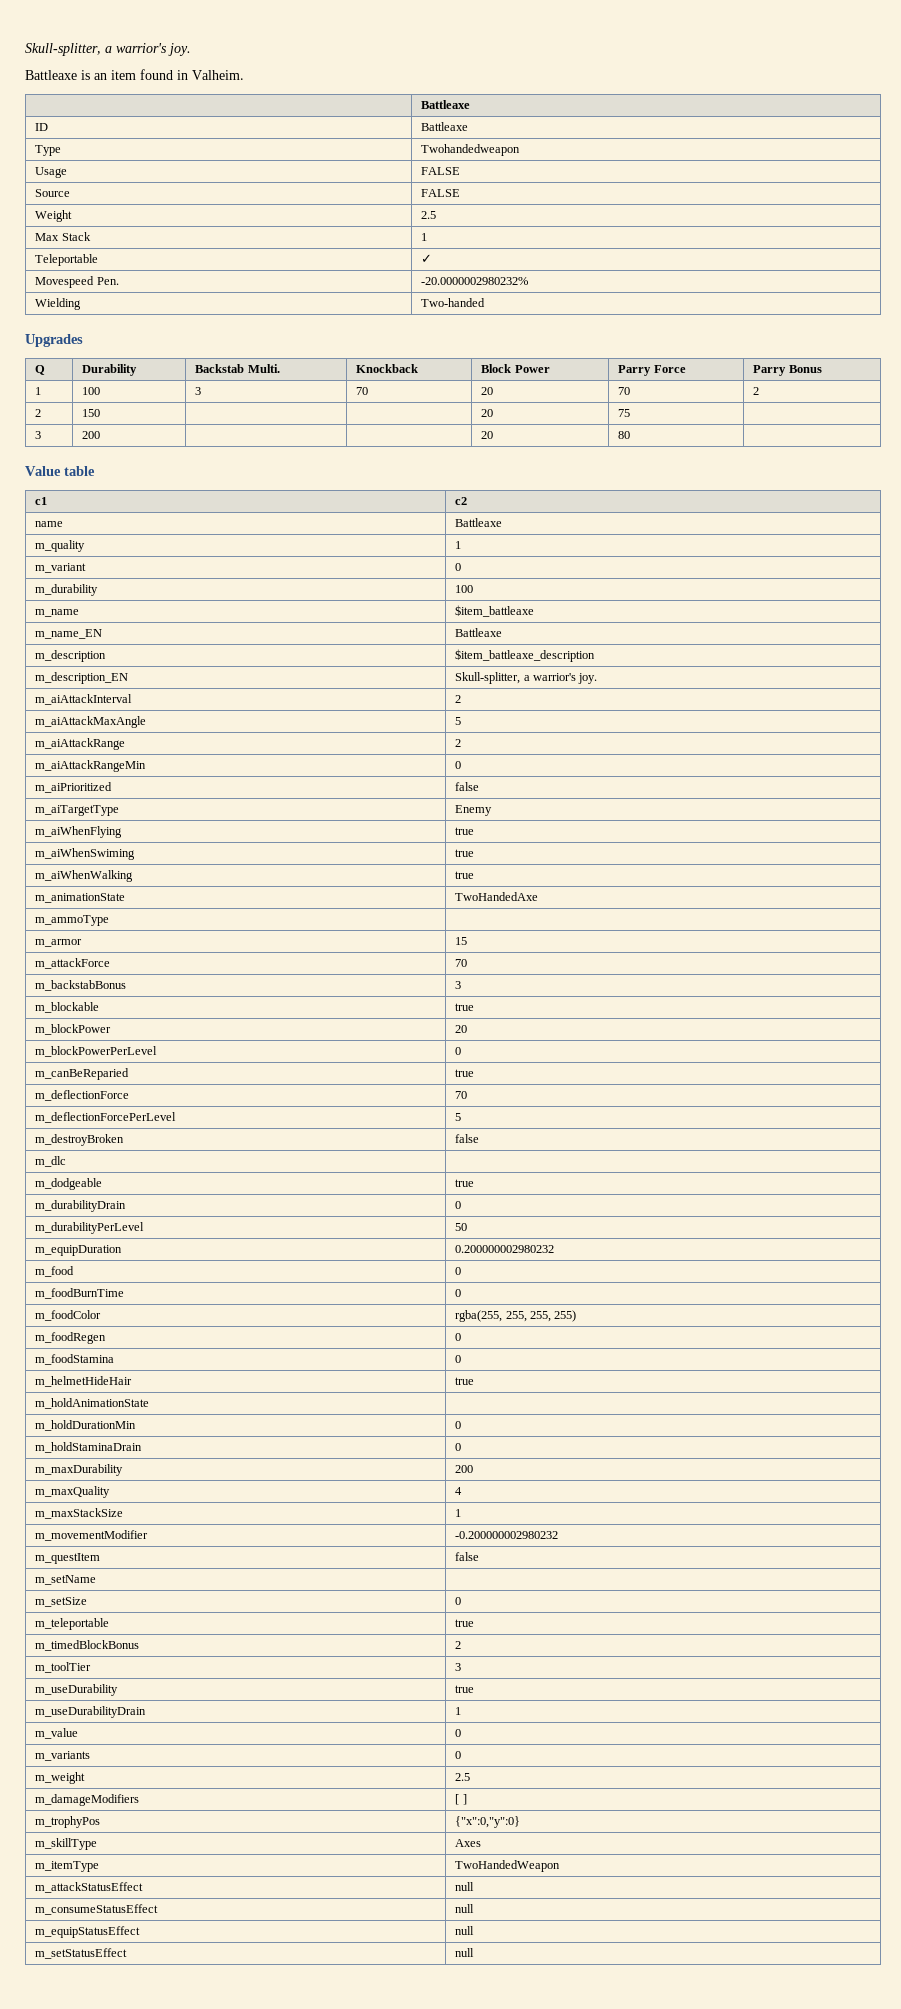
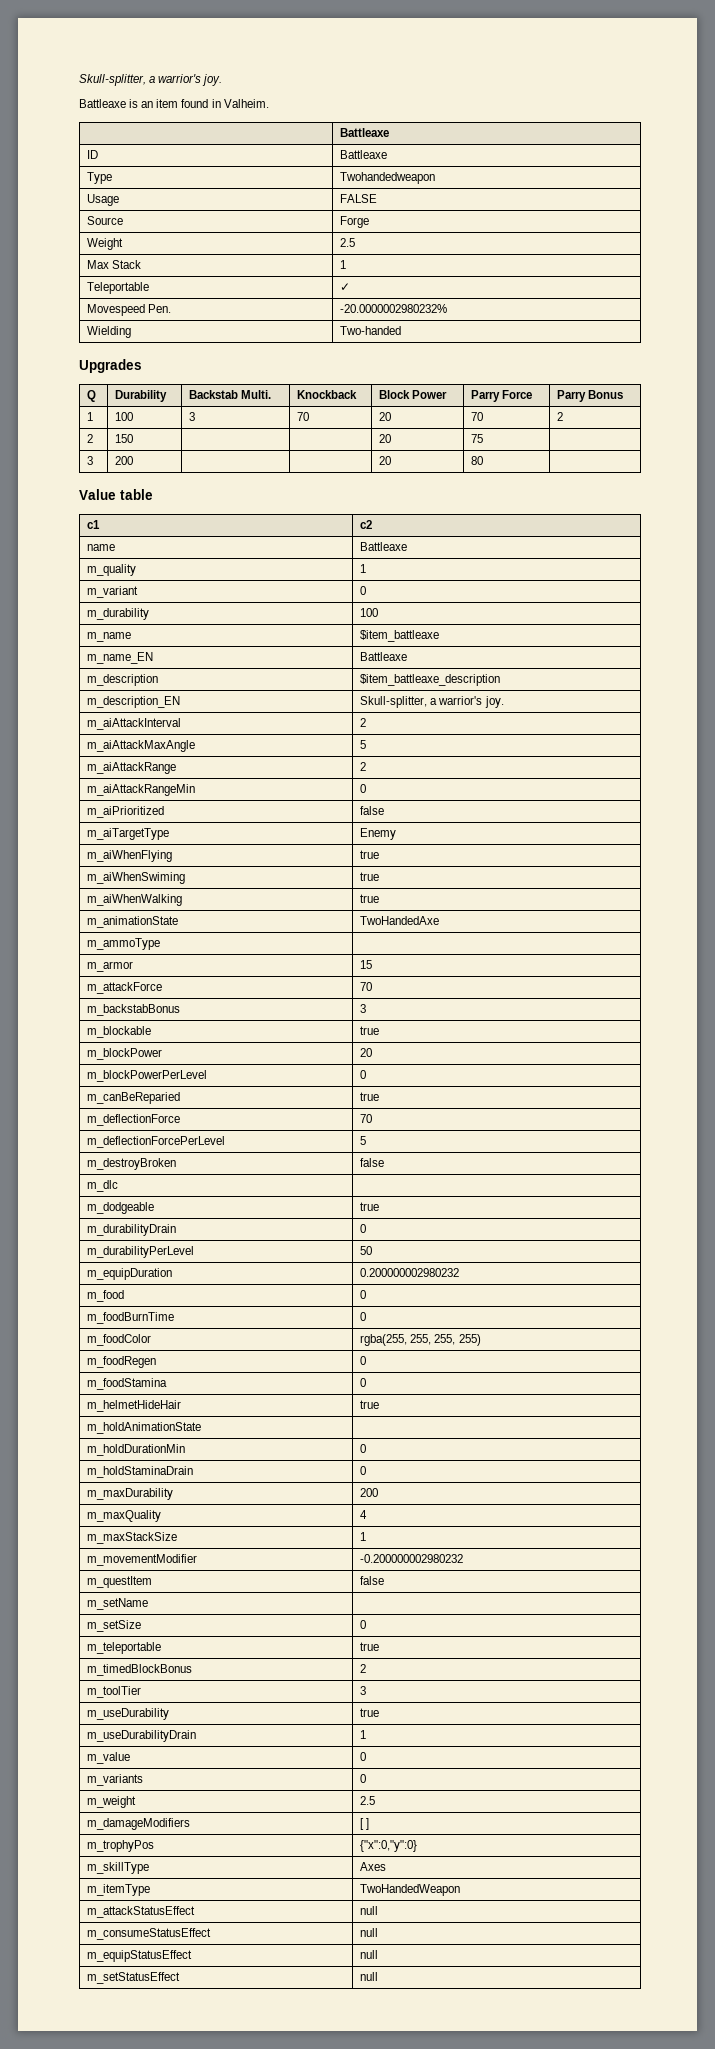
- Source | FALSE
+ Source | Forge

